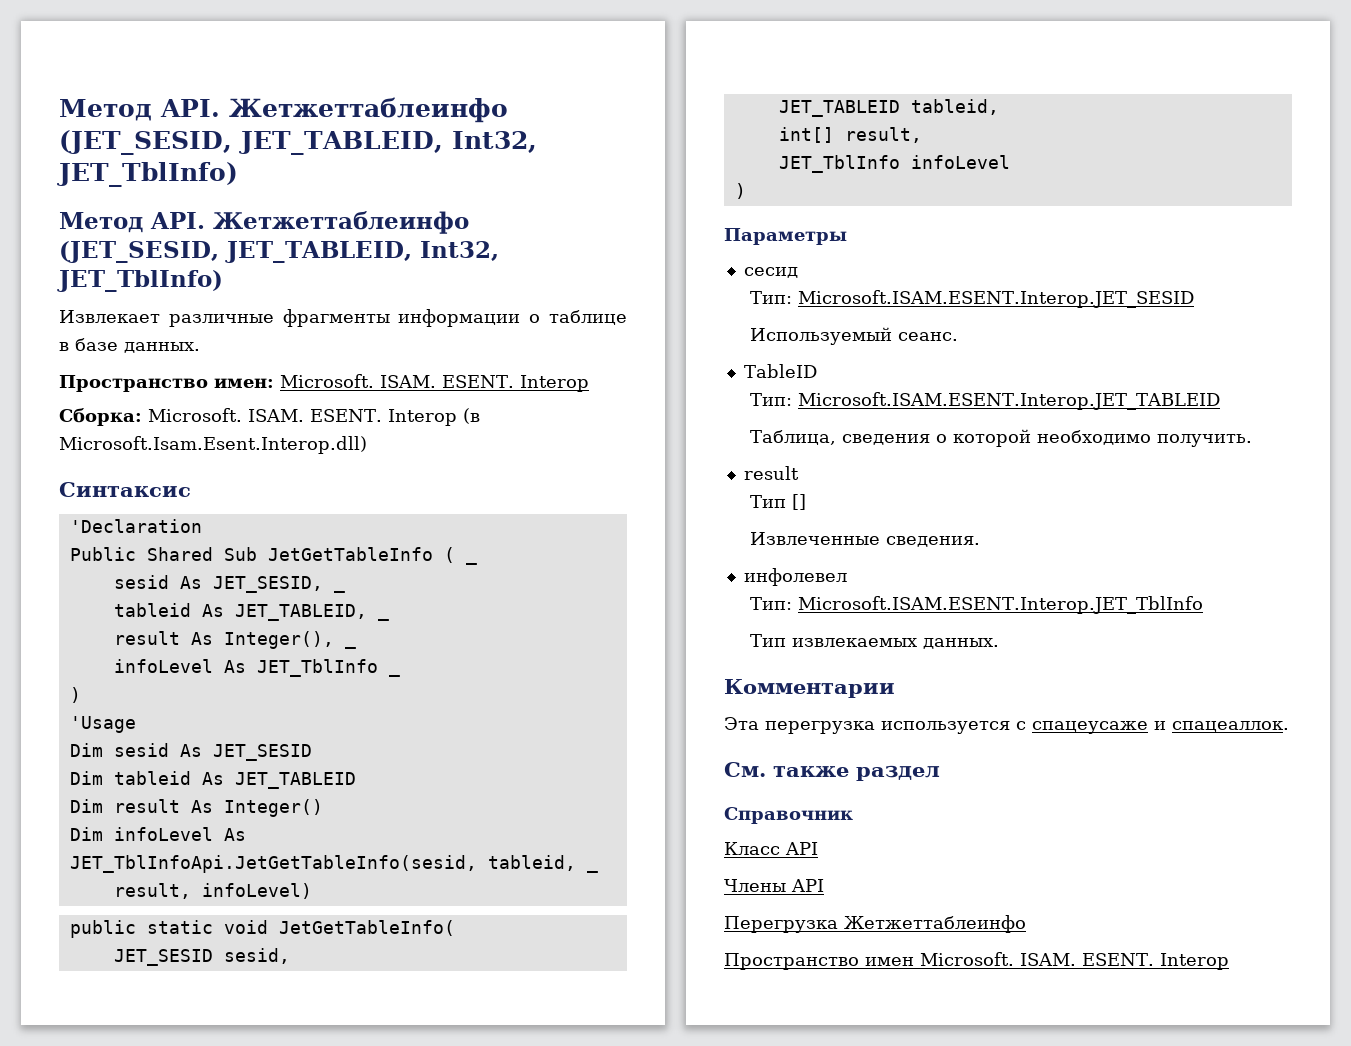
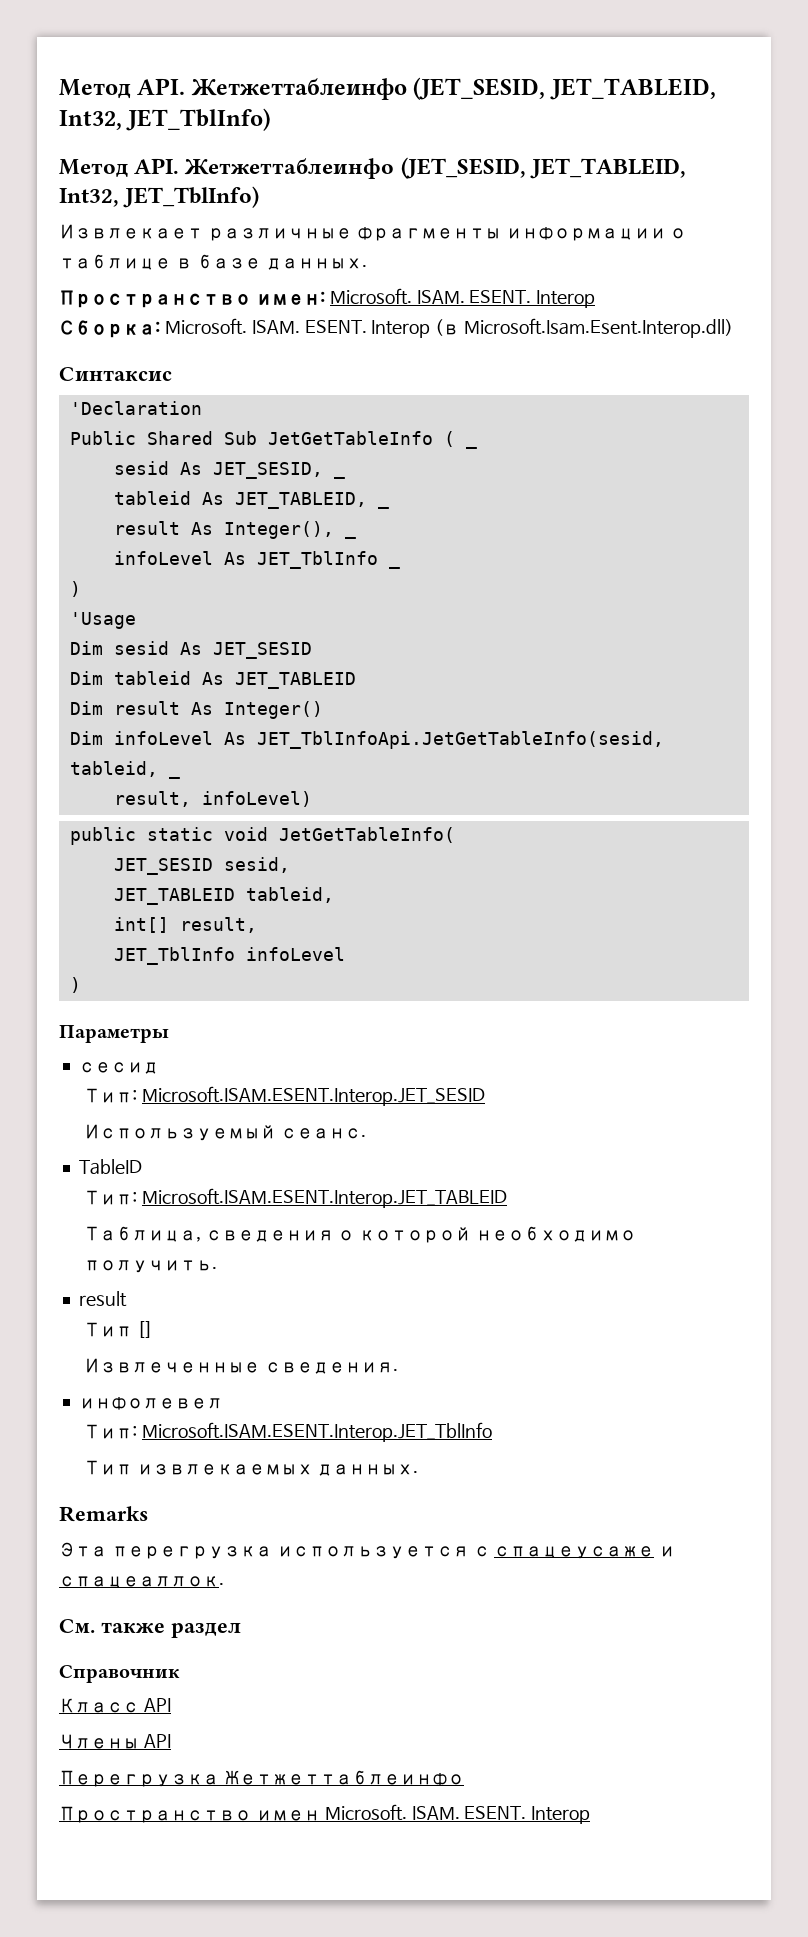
- Комментарии
+ Remarks

